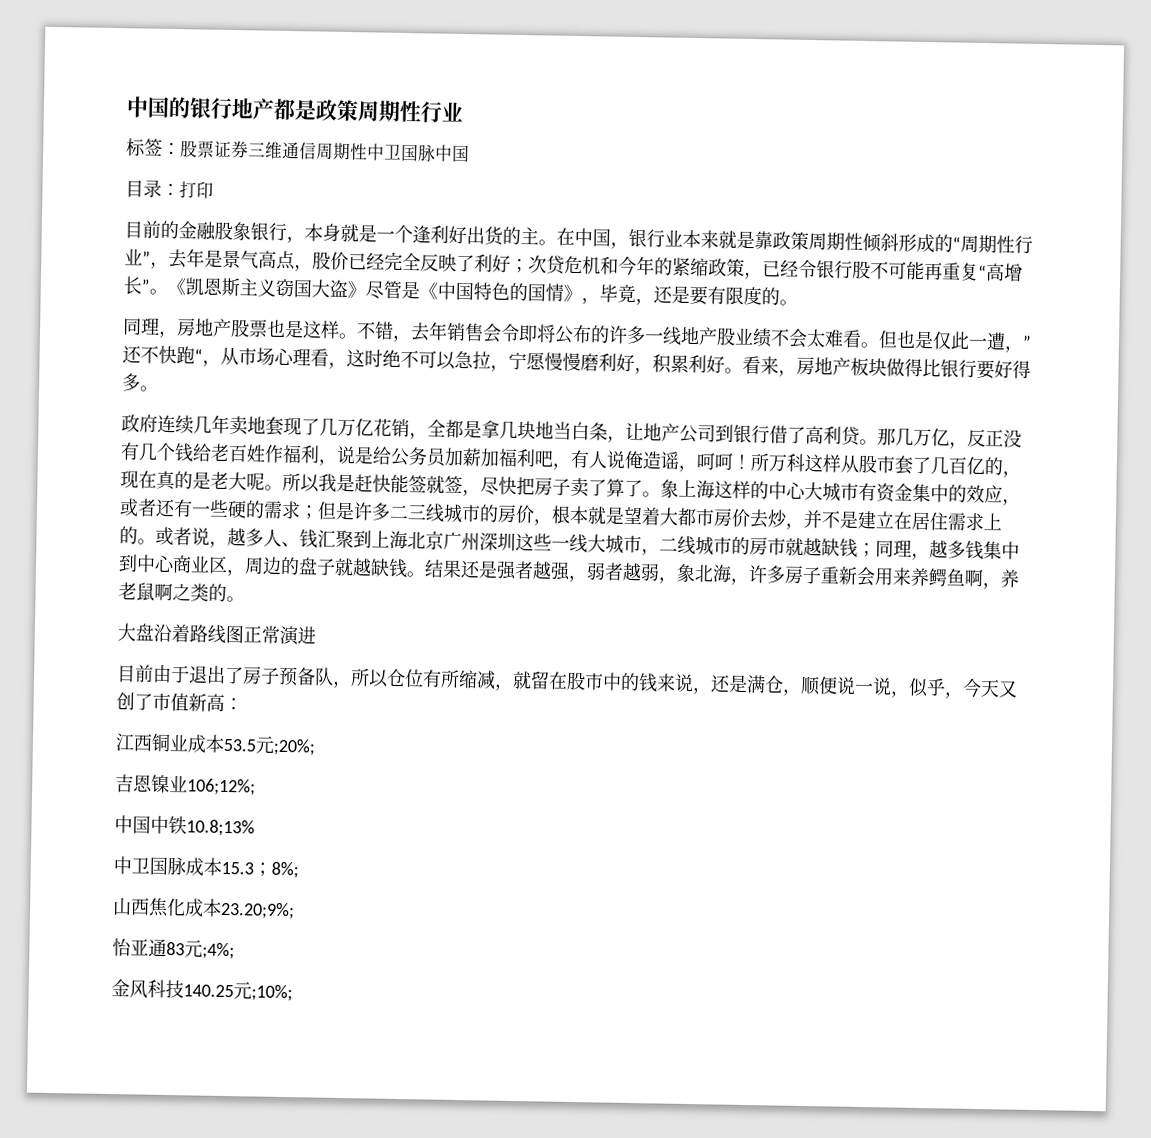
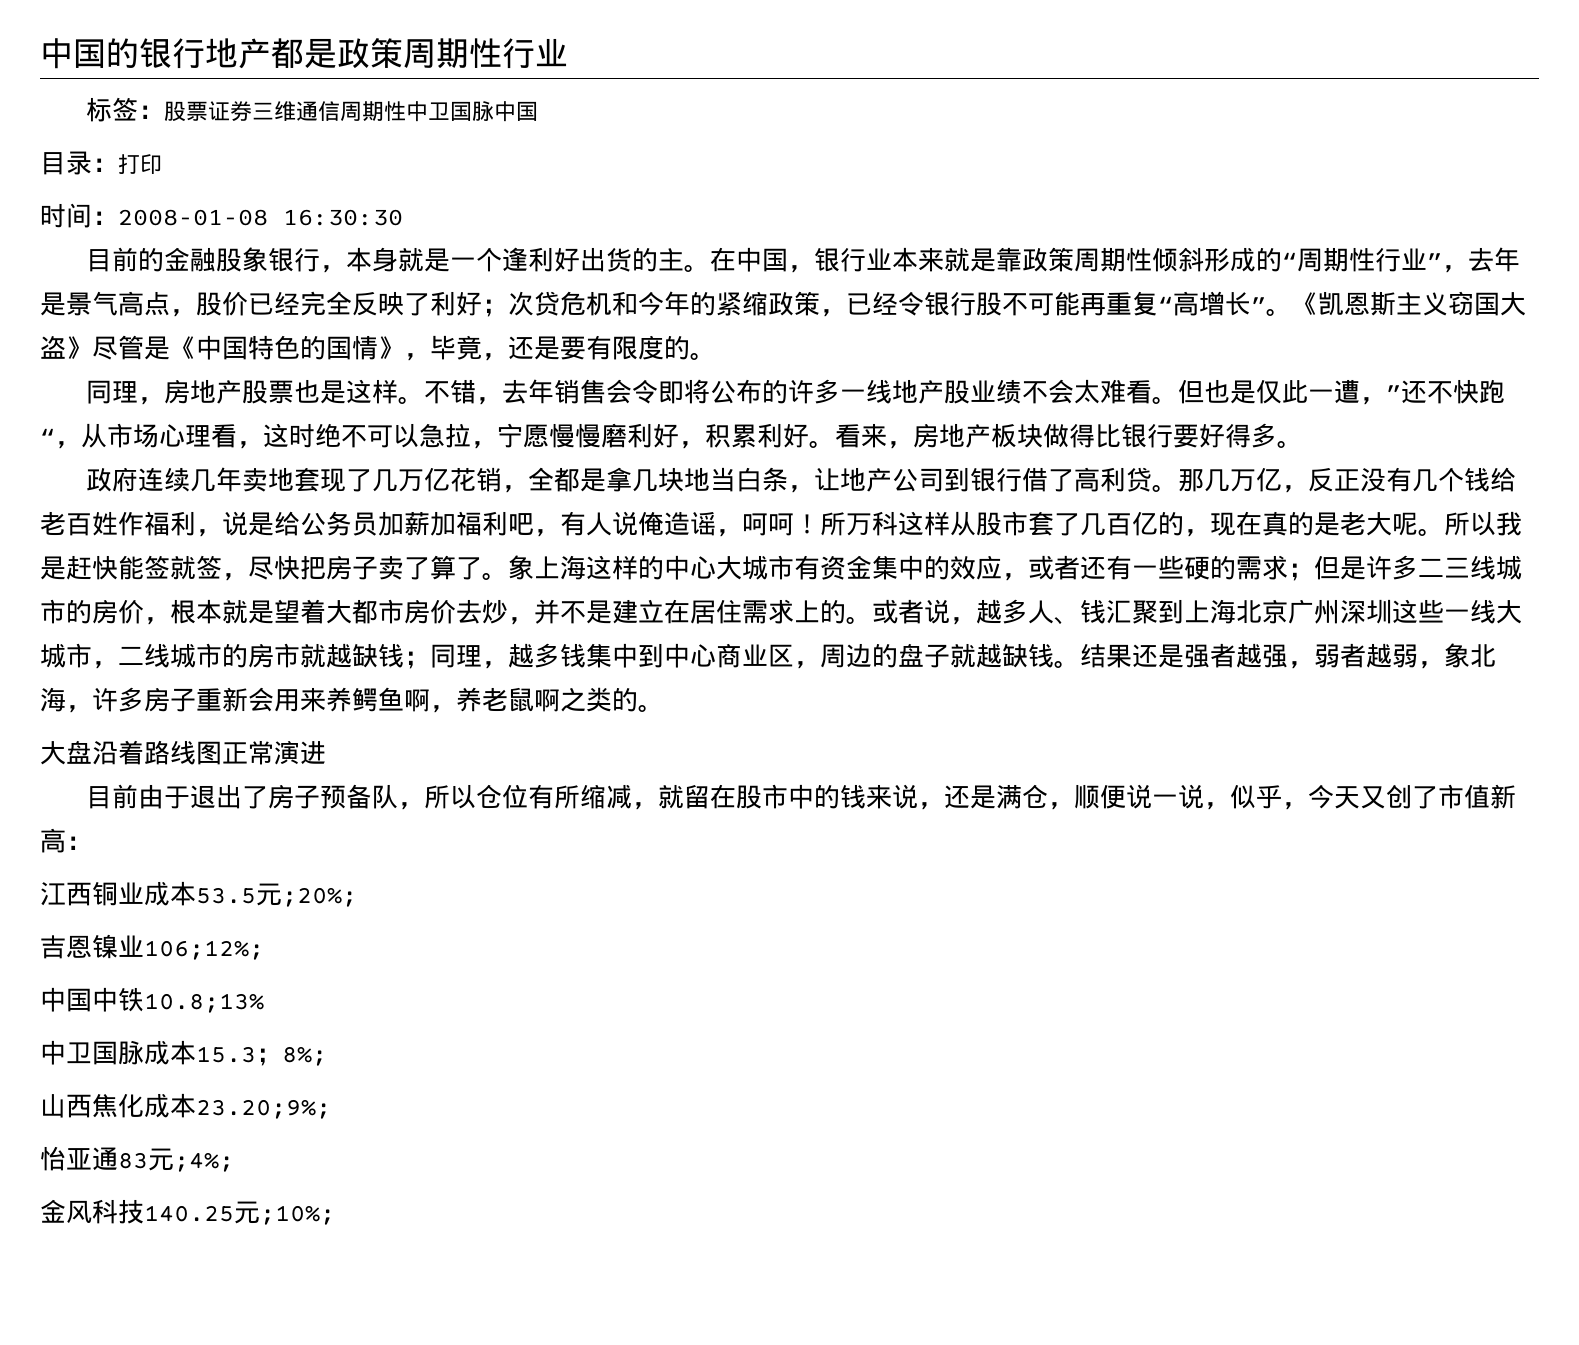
+ 时间：2008-01-08 16:30:30

